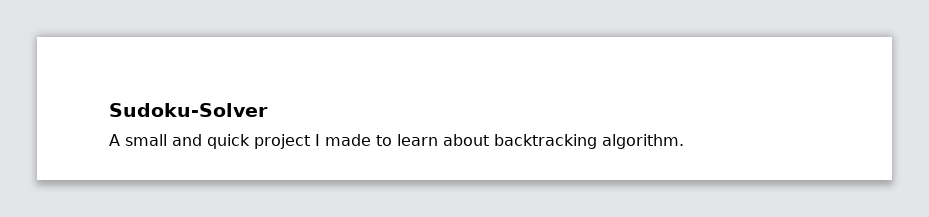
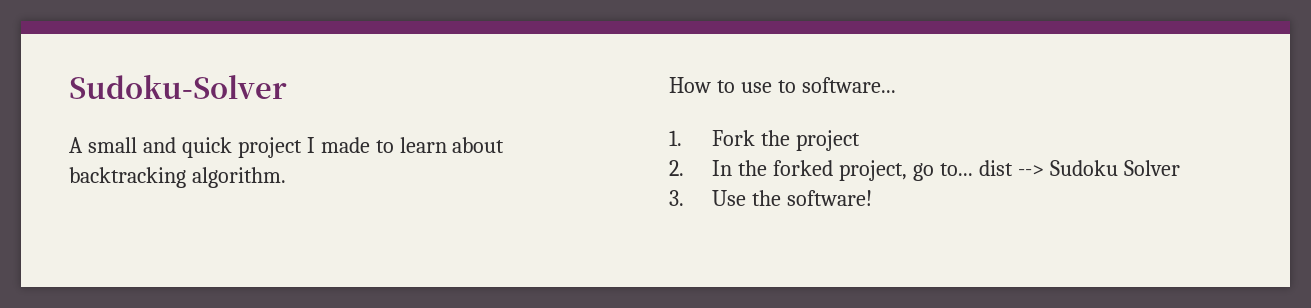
+ How to use to software...
+ 1. Fork the project
+ 2. In the forked project, go to... dist --> Sudoku Solver
+ 3. Use the software!

